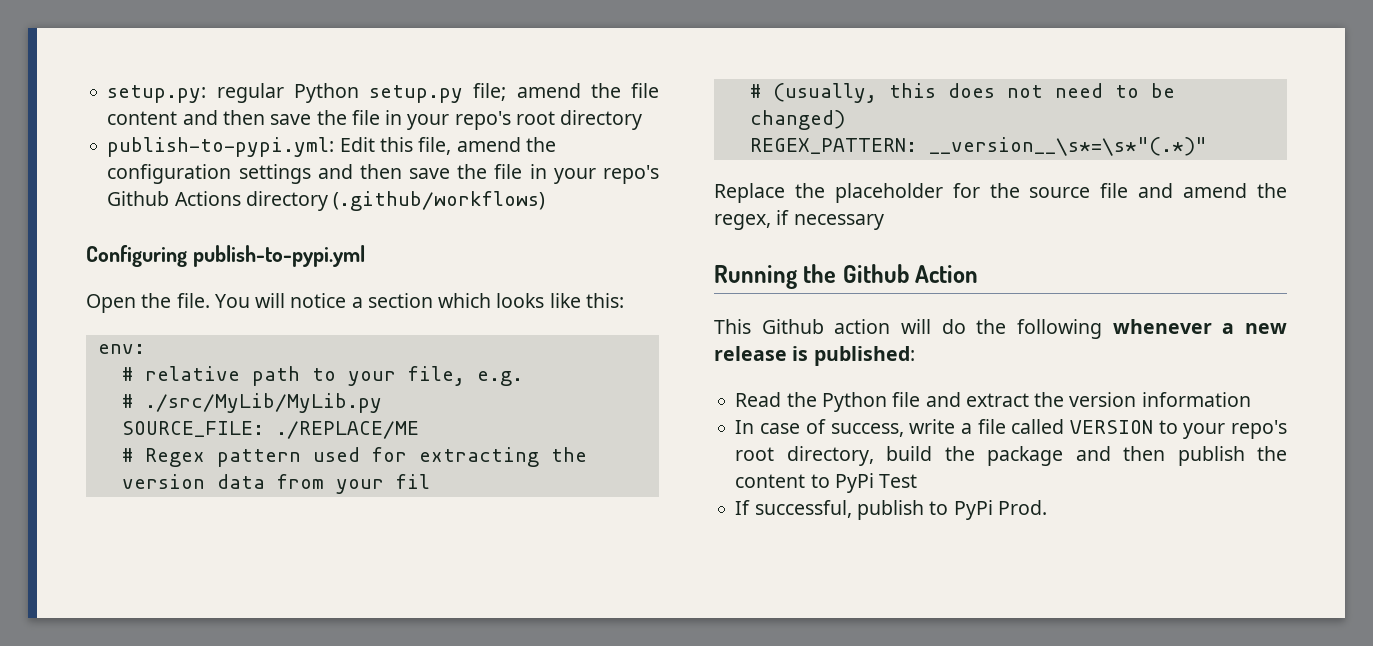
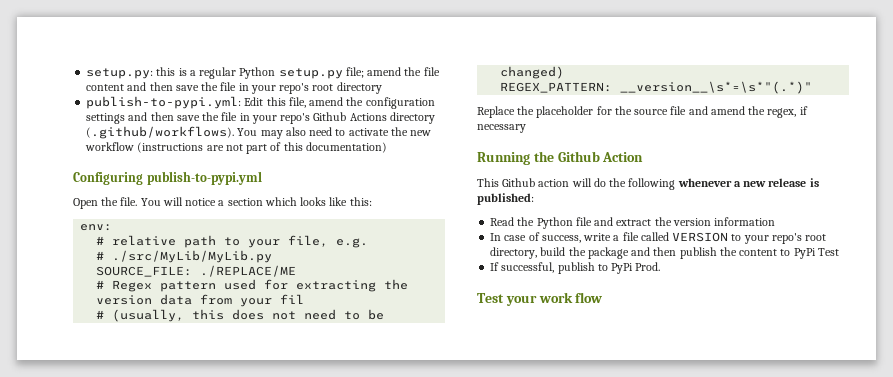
- setup.py: regular Python setup.py file; amend the file content and then save the file in your repo's root directory
+ setup.py: this is a regular Python setup.py file; amend the file content and then save the file in your repo's root directory
- publish-to-pypi.yml: Edit this file, amend the configuration settings and then save the file in your repo's Github Actions directory (.github/workflows)
+ publish-to-pypi.yml: Edit this file, amend the configuration settings and then save the file in your repo's Github Actions directory (.github/workflows). You may also need to activate the new workflow (instructions are not part of this documentation)
+ Test your work flow

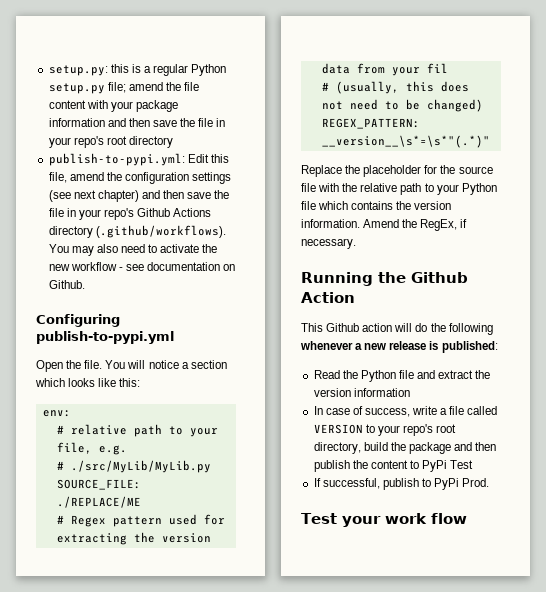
- setup.py: this is a regular Python setup.py file; amend the file content and then save the file in your repo's root directory
+ setup.py: this is a regular Python setup.py file; amend the file content with your package information and then save the file in your repo's root directory
- publish-to-pypi.yml: Edit this file, amend the configuration settings and then save the file in your repo's Github Actions directory (.github/workflows). You may also need to activate the new workflow (instructions are not part of this documentation)
+ publish-to-pypi.yml: Edit this file, amend the configuration settings (see next chapter) and then save the file in your repo's Github Actions directory (.github/workflows). You may also need to activate the new workflow - see documentation on Github.
- Replace the placeholder for the source file and amend the regex, if necessary
+ Replace the placeholder for the source file with the relative path to your Python file which contains the version information. Amend the RegEx, if necessary.

